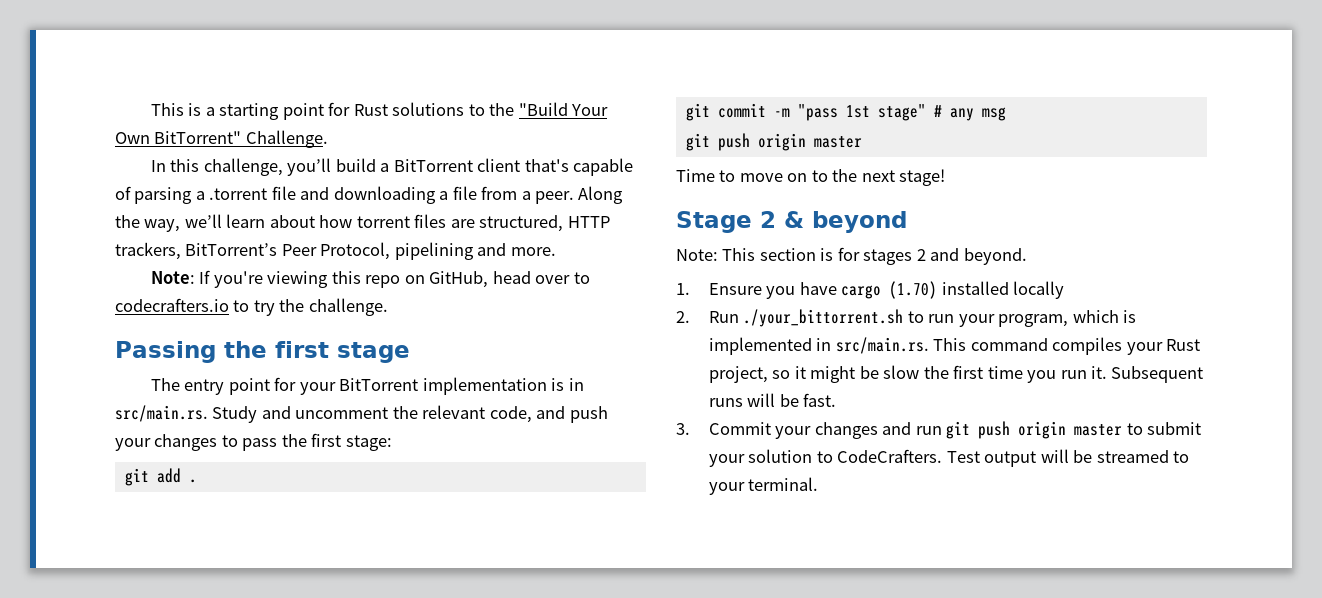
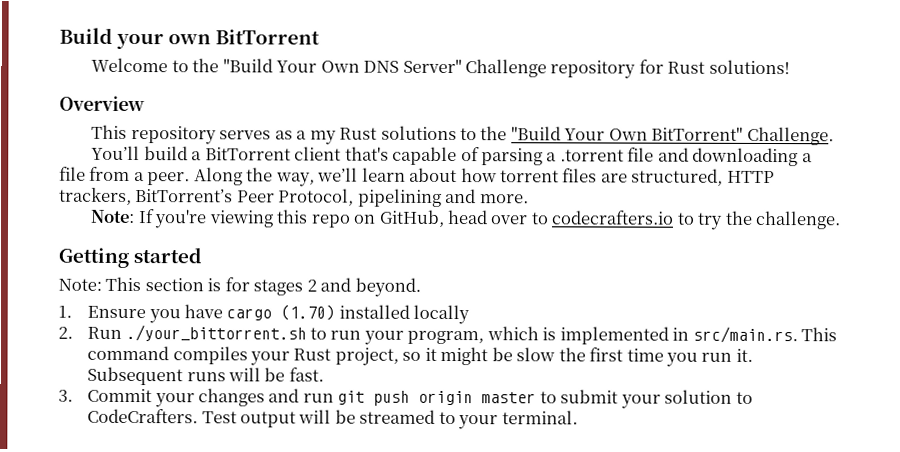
- This is a starting point for Rust solutions to the "Build Your Own BitTorrent" Challenge.
+ Build your own BitTorrent
+ Welcome to the "Build Your Own DNS Server" Challenge repository for Rust solutions!
+ Overview
+ This repository serves as a my Rust solutions to the "Build Your Own BitTorrent" Challenge.
- In this challenge, you’ll build a BitTorrent client that's capable of parsing a .torrent file and downloading a file from a peer.
+ You’ll build a BitTorrent client that's capable of parsing a .torrent file and downloading a file from a peer.
- Passing the first stage
- The entry point for your BitTorrent implementation is in src/main.rs. Study and uncomment the relevant code, and push your changes to pass the first stage:
- git add .
- git commit -m "pass 1st stage" # any msg
- git push origin master
- Time to move on to the next stage!
- Stage 2 & beyond
+ Getting started

